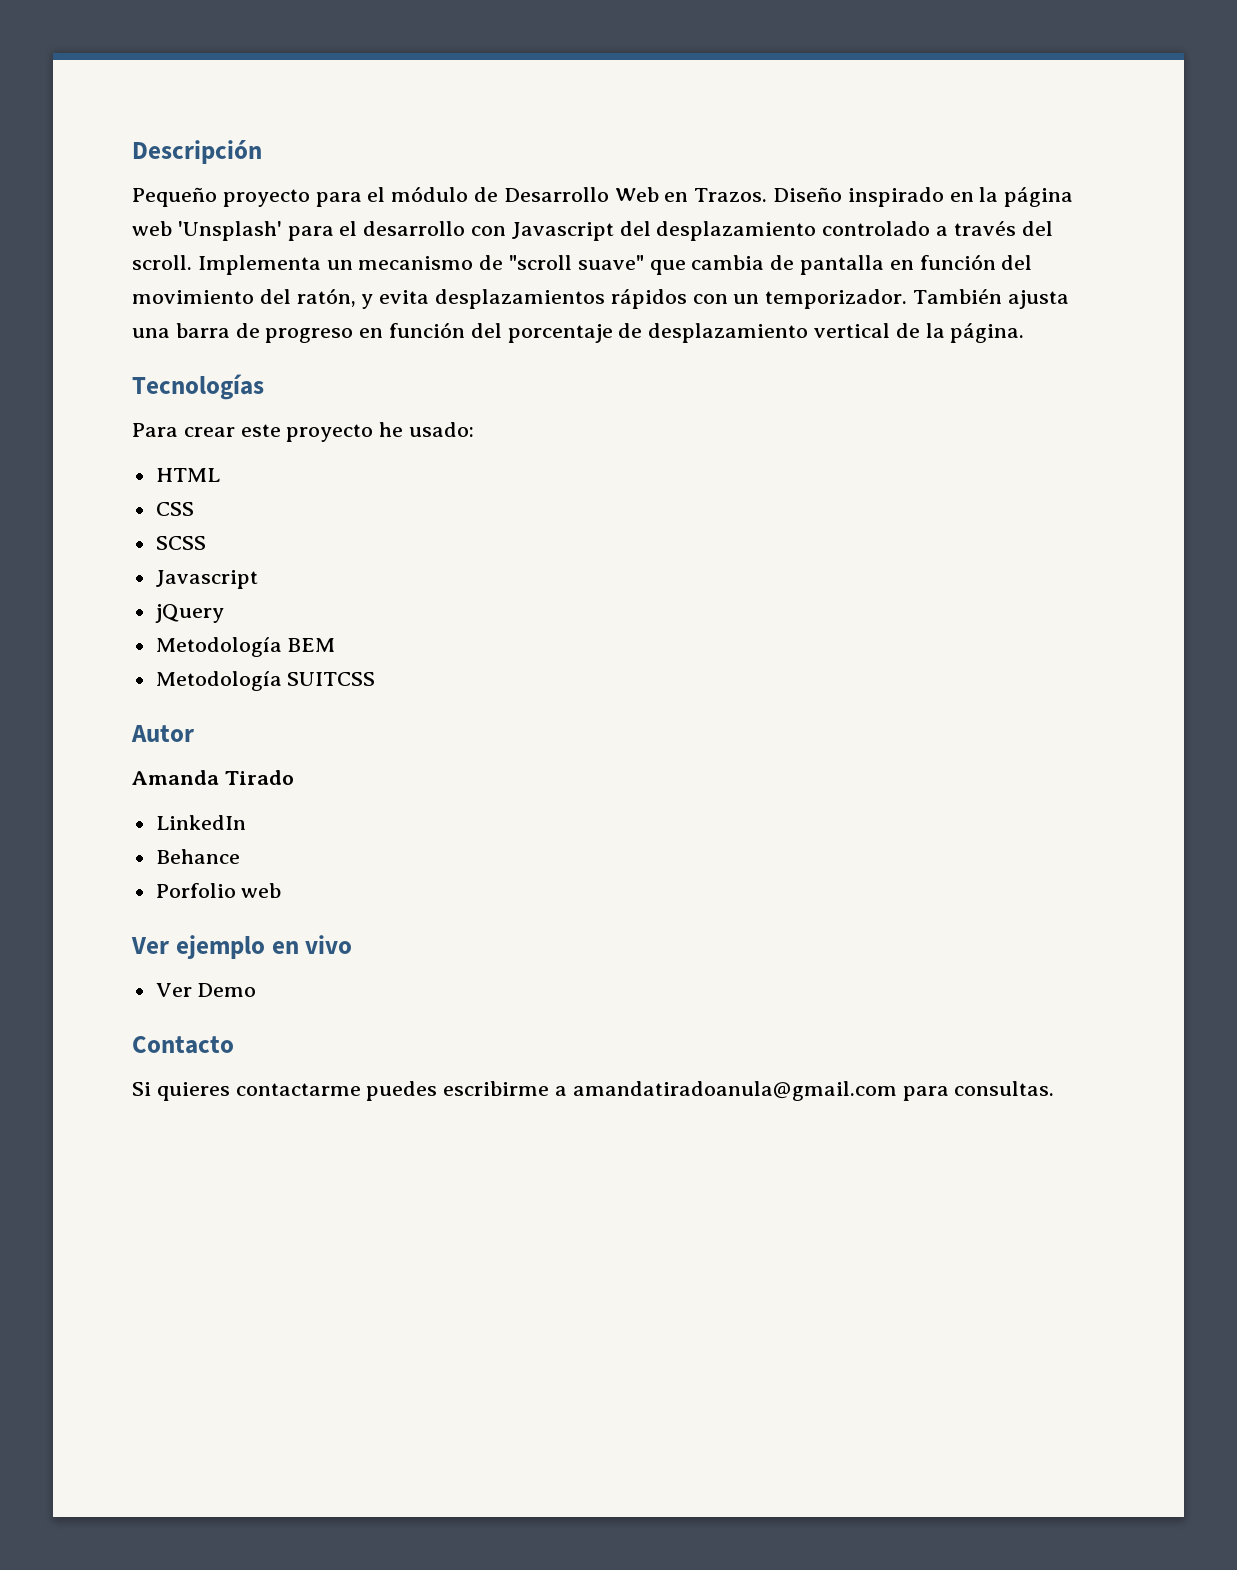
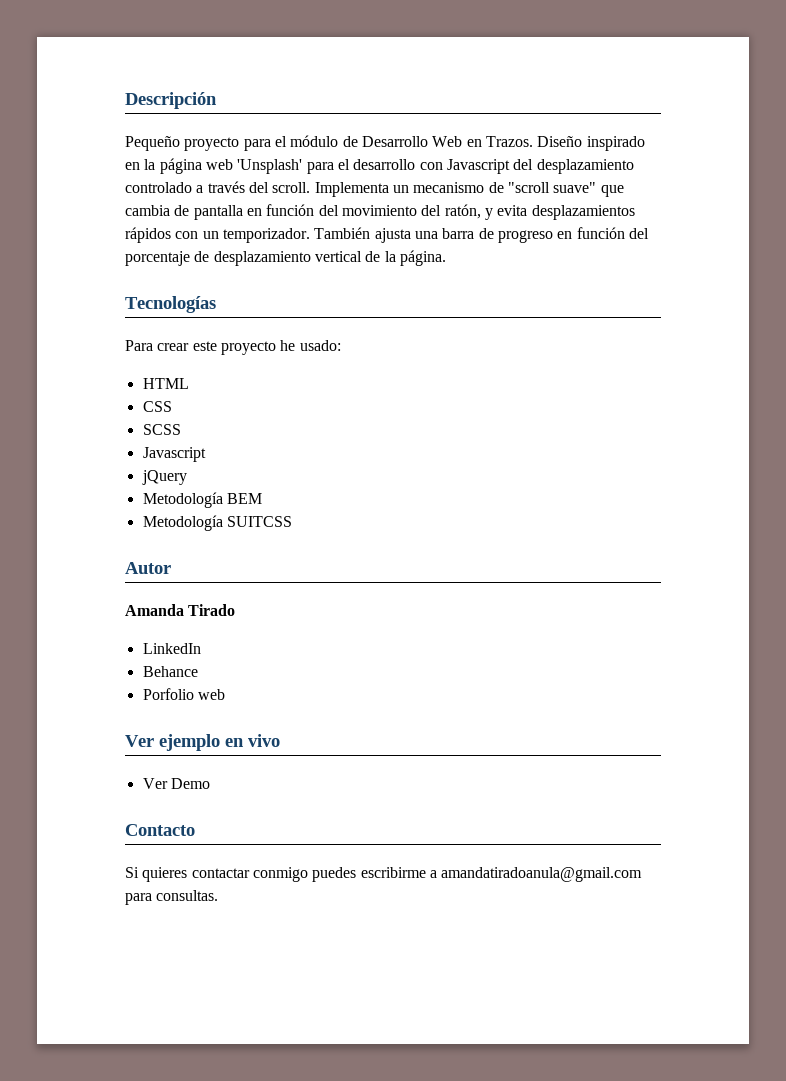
- Si quieres contactarme puedes escribirme a amandatiradoanula@gmail.com para consultas.
+ Si quieres contactar conmigo puedes escribirme a amandatiradoanula@gmail.com para consultas.

